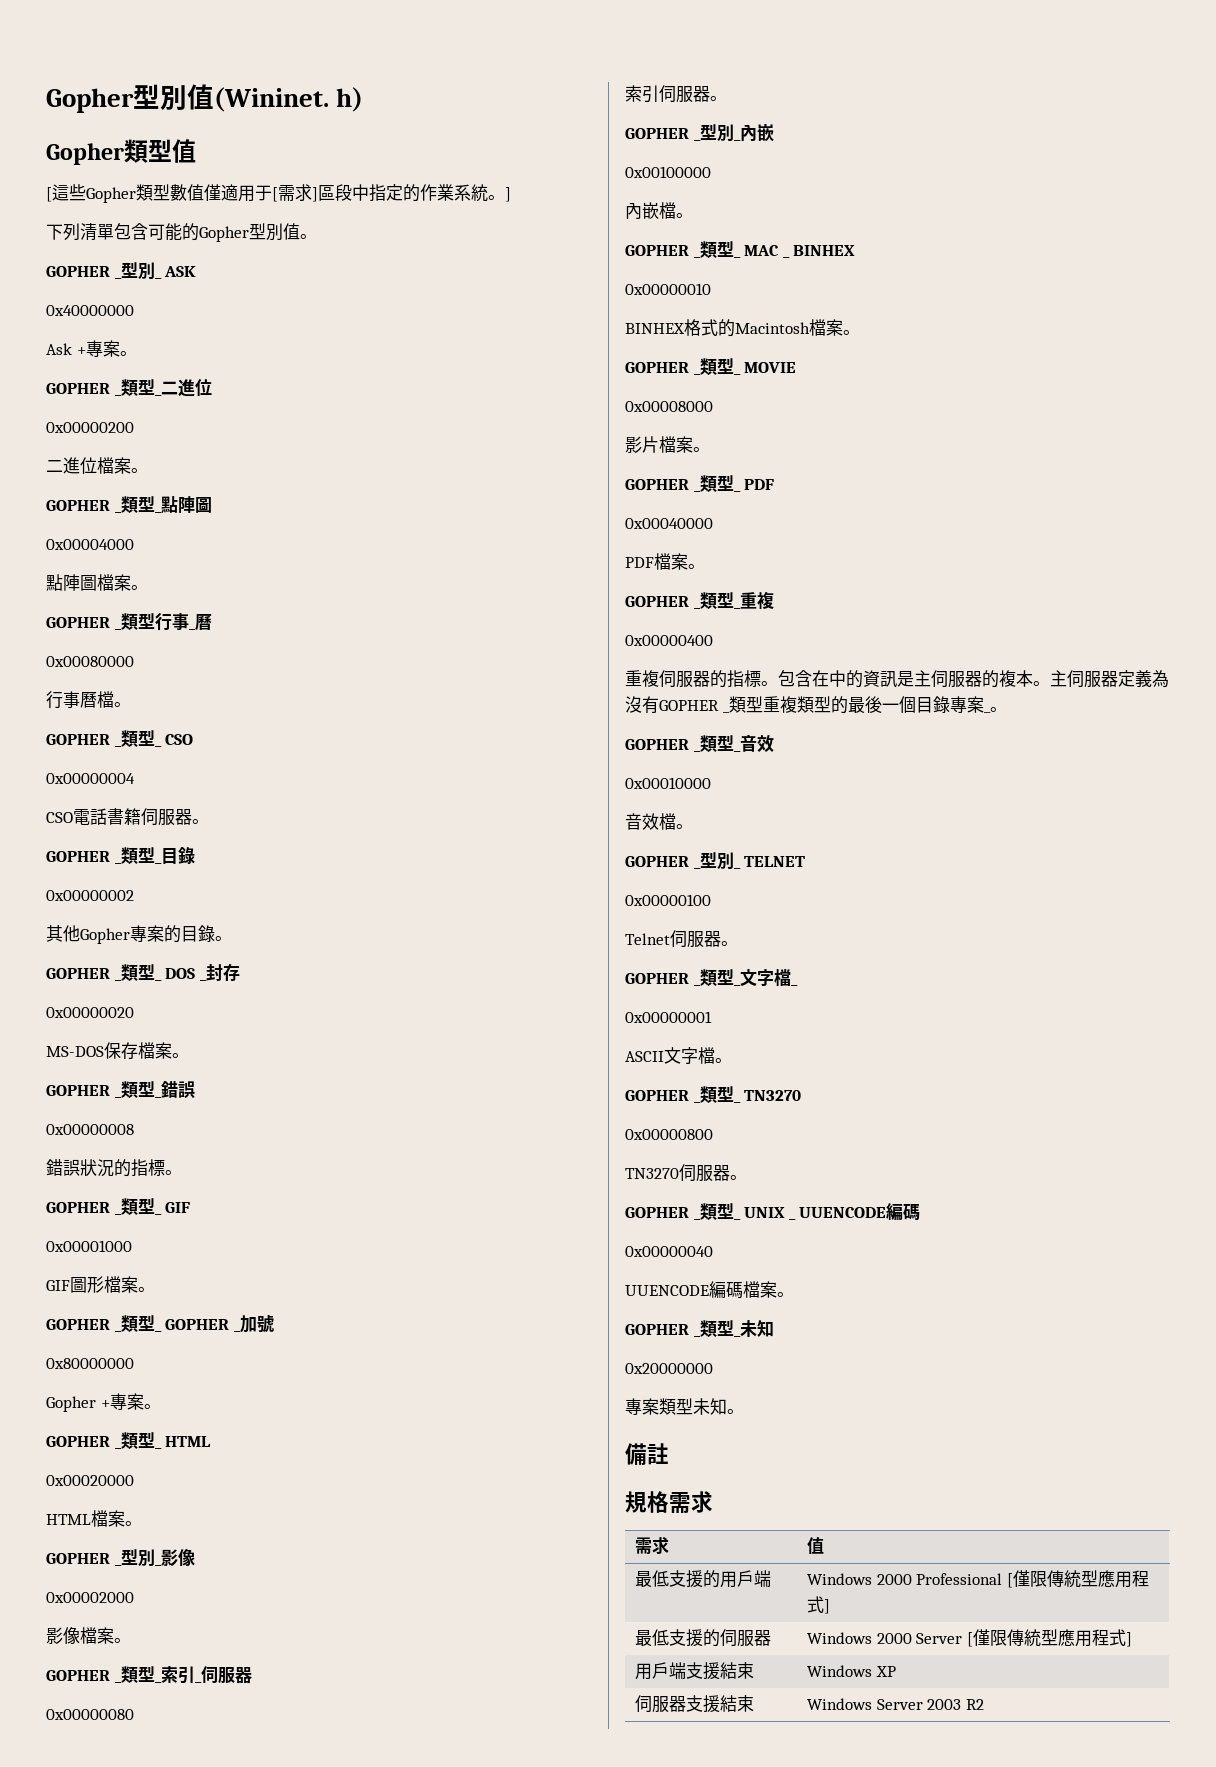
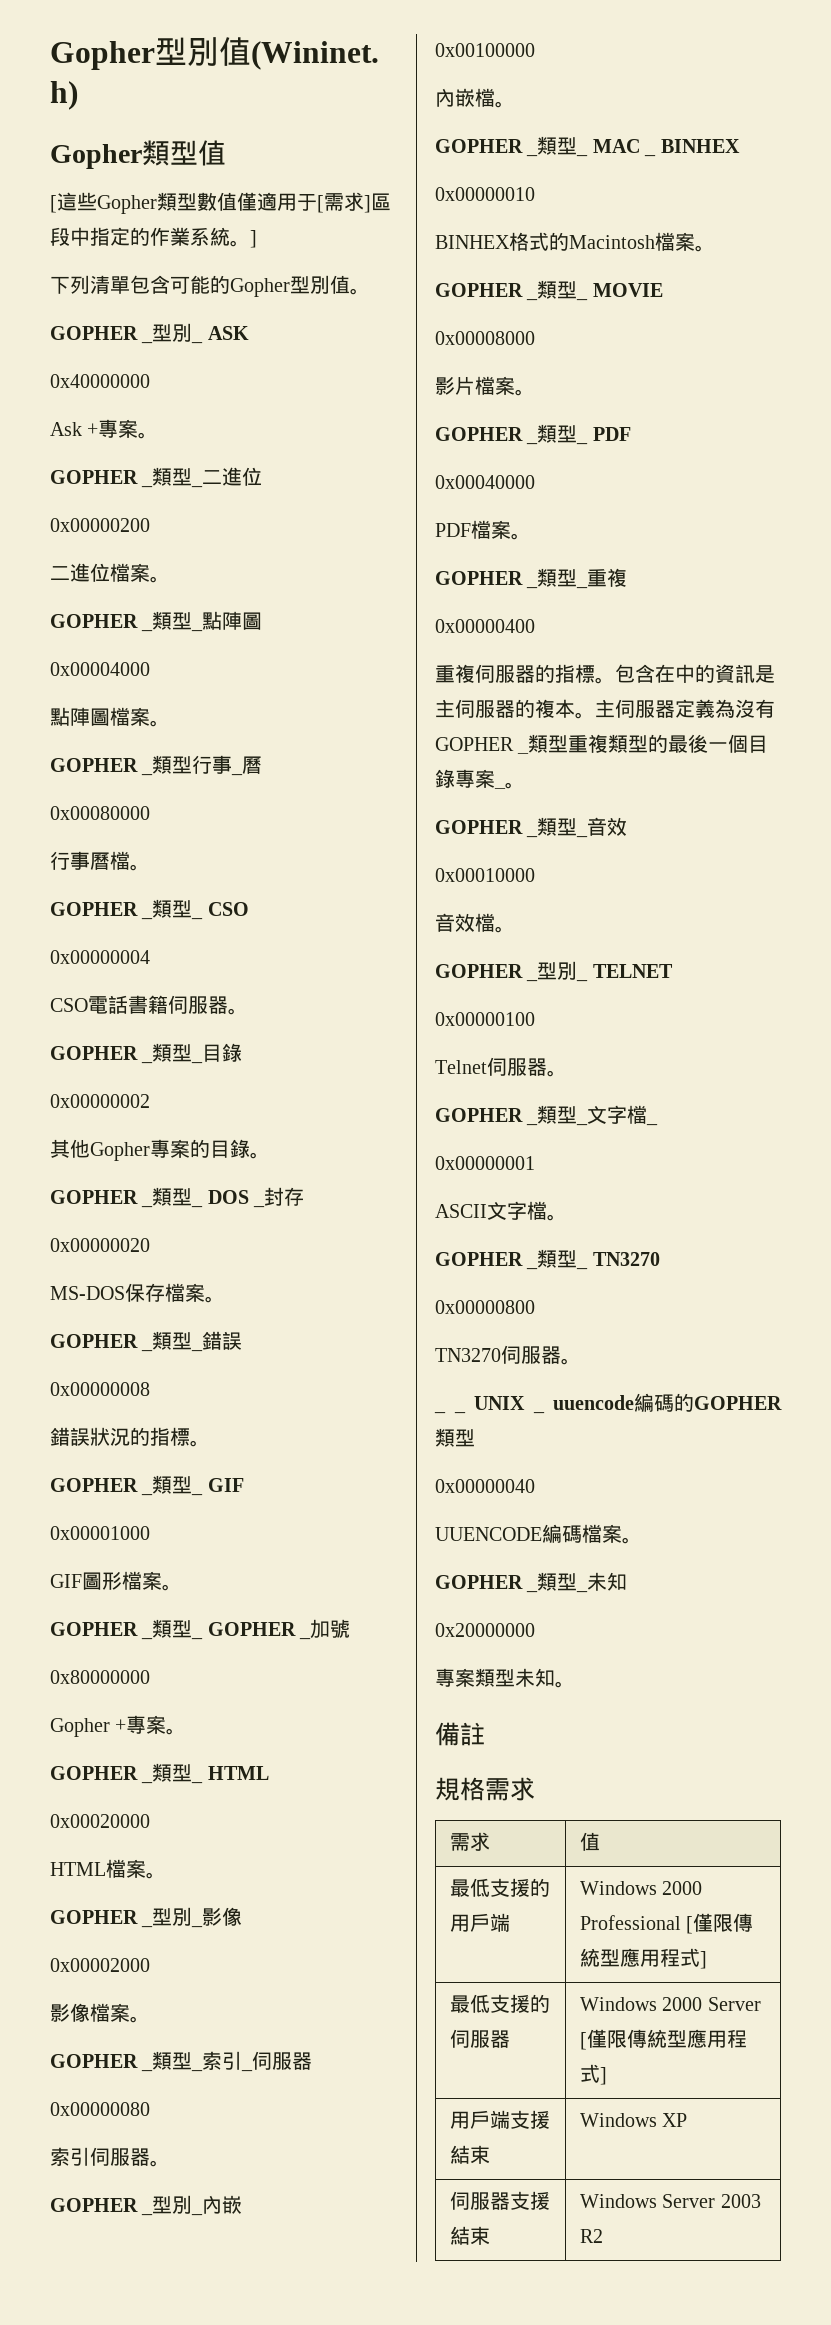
- GOPHER _類型_ UNIX _ UUENCODE編碼
+ _ _ UNIX _ uuencode編碼的GOPHER類型

